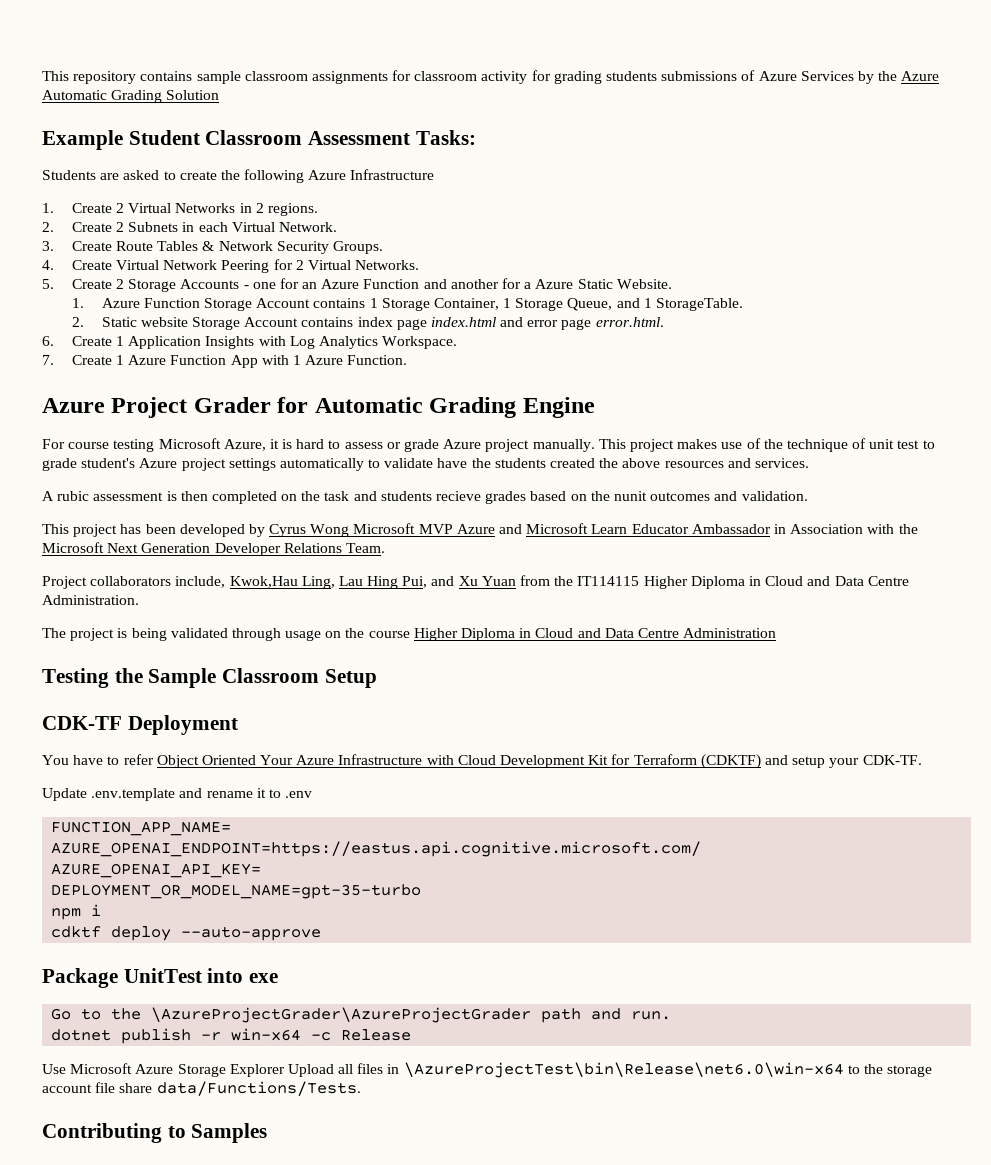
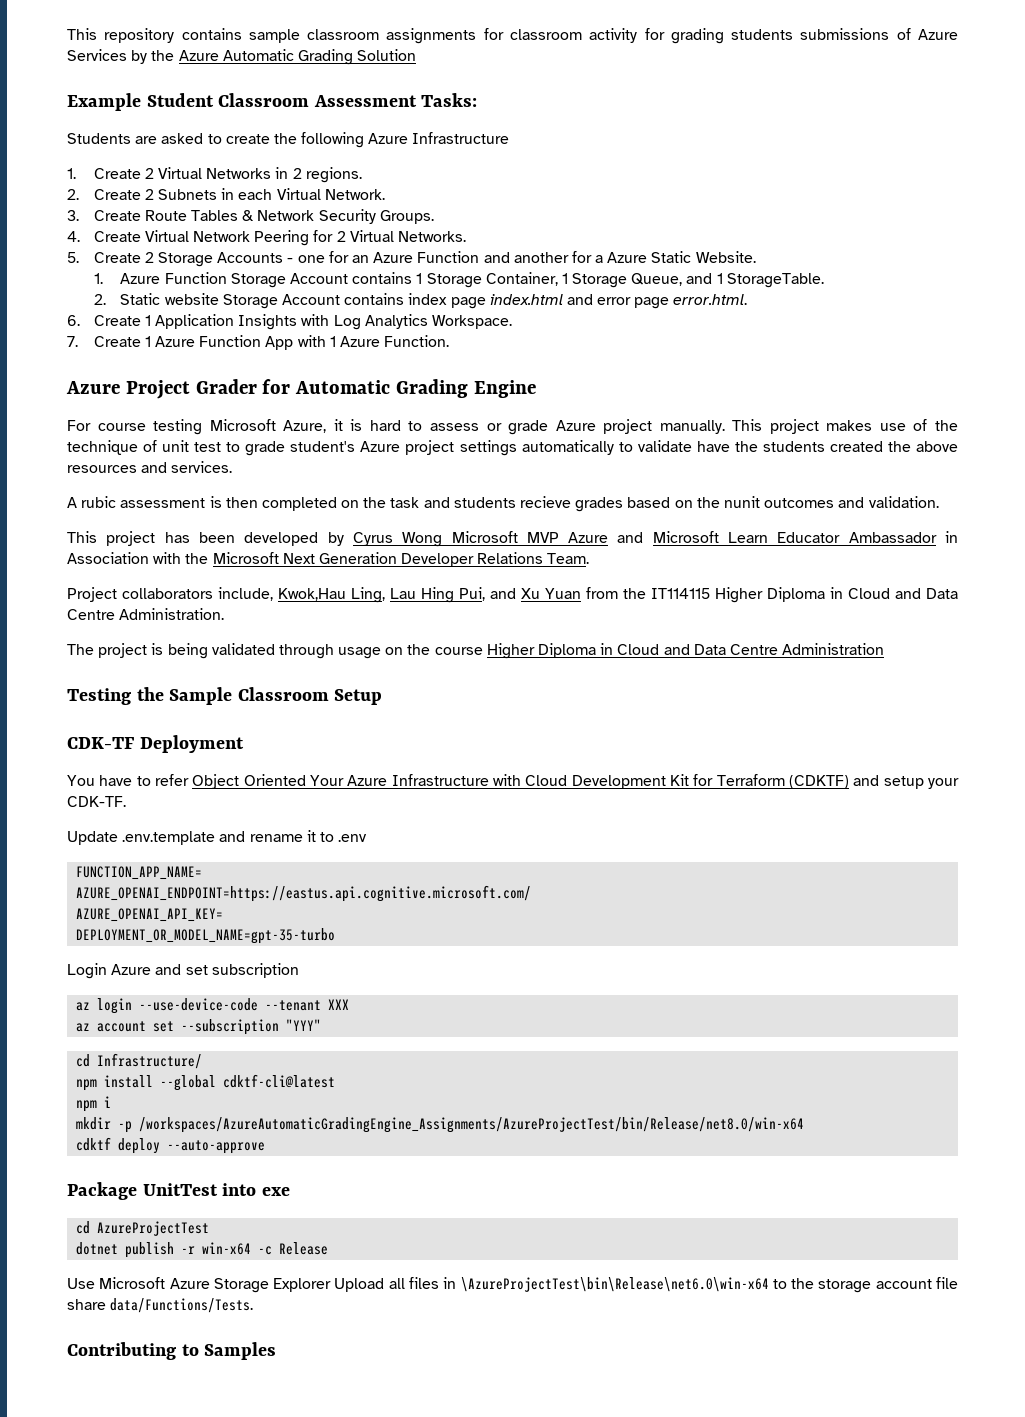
+ Login Azure and set subscription
+ az login --use-device-code --tenant XXX
+ az account set --subscription "YYY"
+ cd Infrastructure/
+ npm install --global cdktf-cli@latest
+ mkdir -p /workspaces/AzureAutomaticGradingEngine_Assignments/AzureProjectTest/bin/Release/net8.0/win-x64
- Go to the \AzureProjectGrader\AzureProjectGrader path and run.
+ cd AzureProjectTest

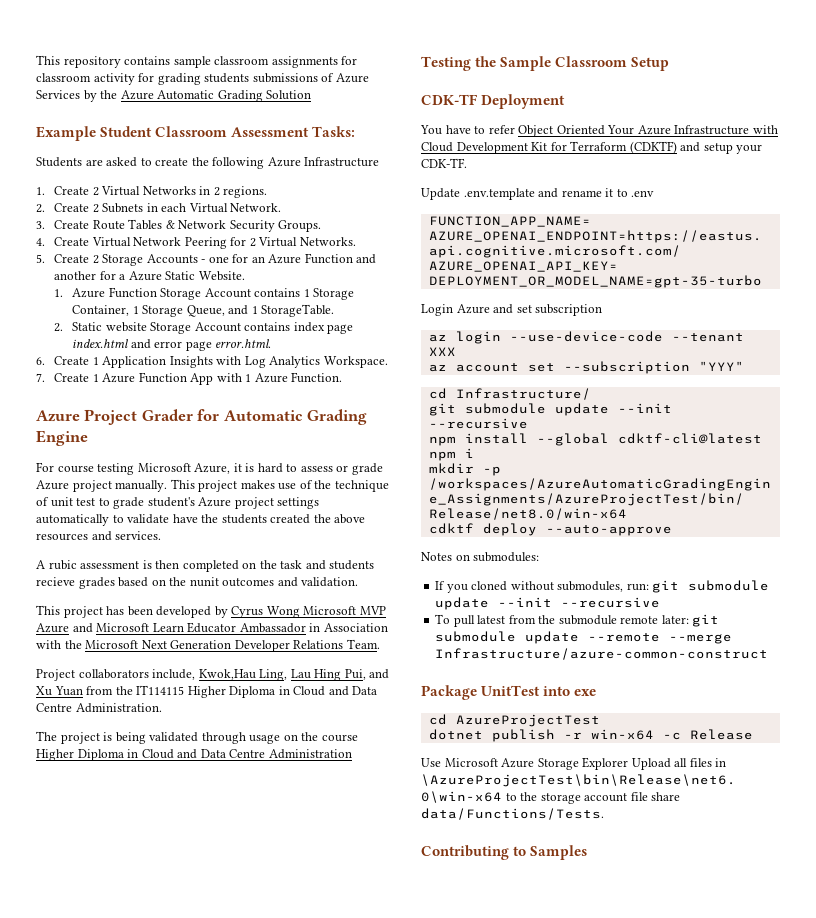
  cd Infrastructure/
+ git submodule update --init --recursive
+ Notes on submodules:
+ If you cloned without submodules, run: git submodule update --init --recursive
+ To pull latest from the submodule remote later: git submodule update --remote --merge Infrastructure/azure-common-construct

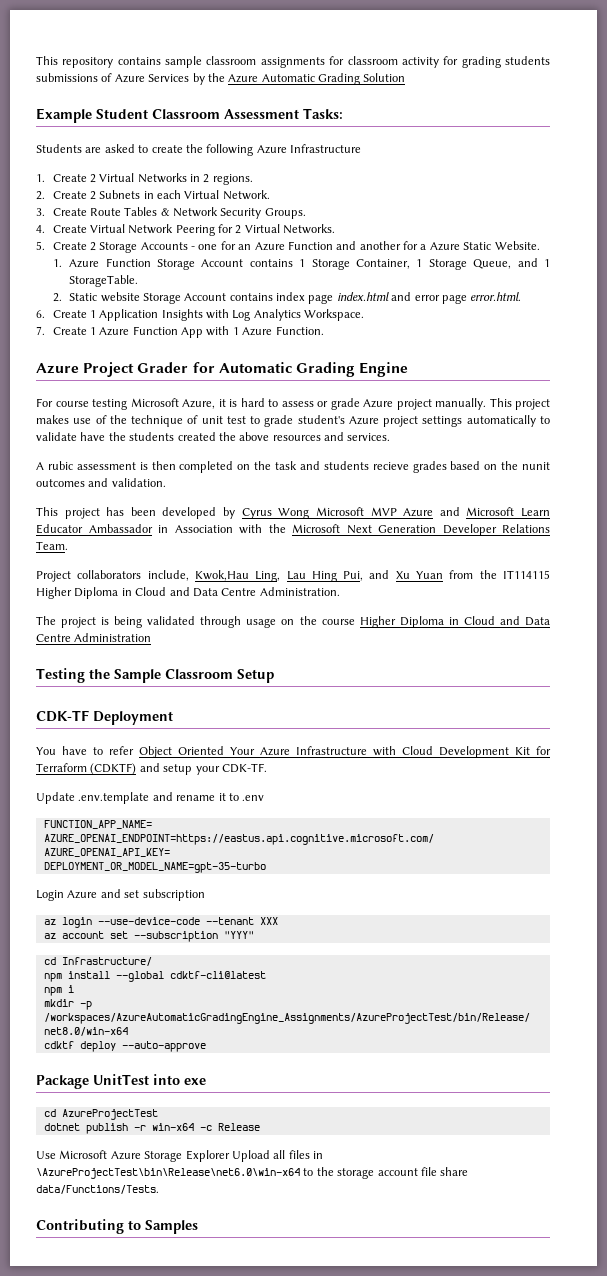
  cd Infrastructure/
- git submodule update --init --recursive
- Notes on submodules:
- If you cloned without submodules, run: git submodule update --init --recursive
- To pull latest from the submodule remote later: git submodule update --remote --merge Infrastructure/azure-common-construct

